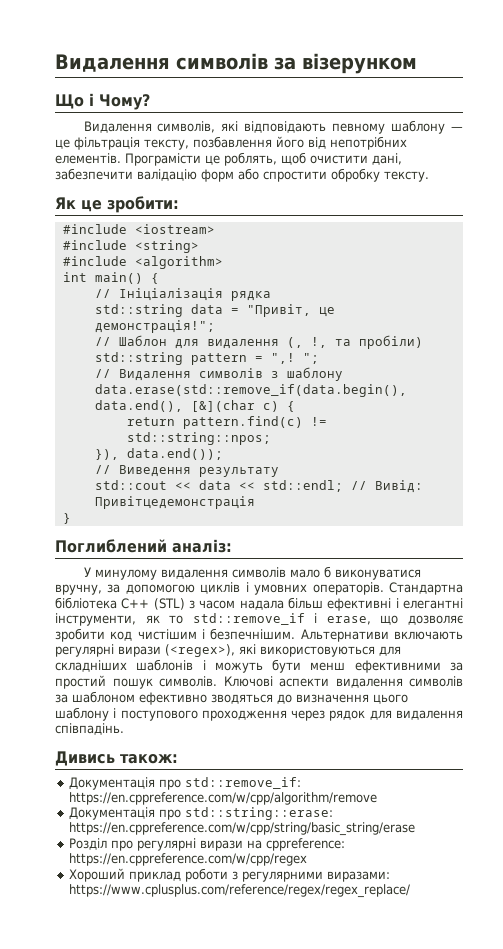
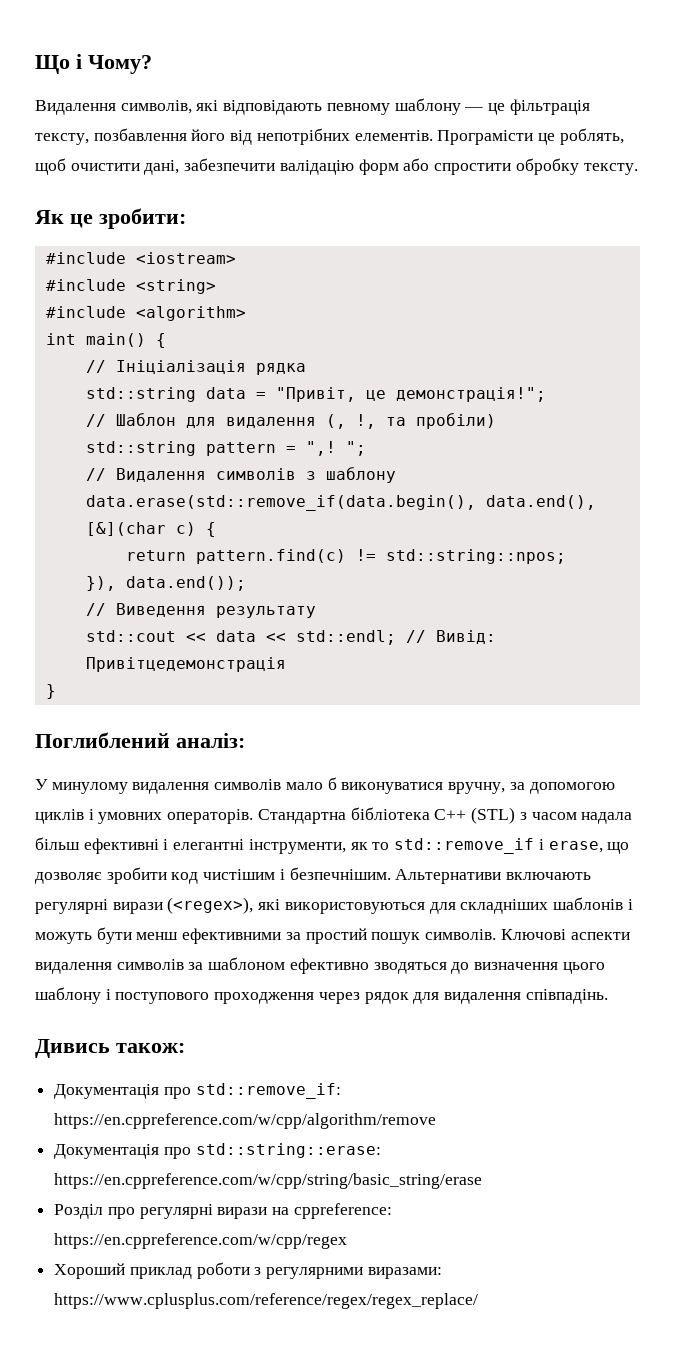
- Видалення символів за візерунком

